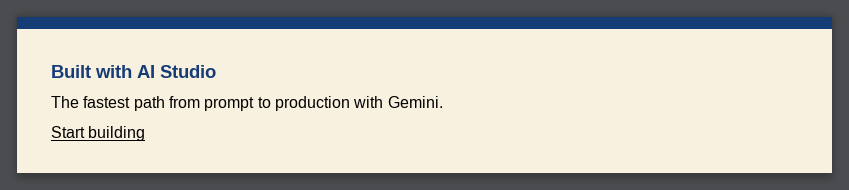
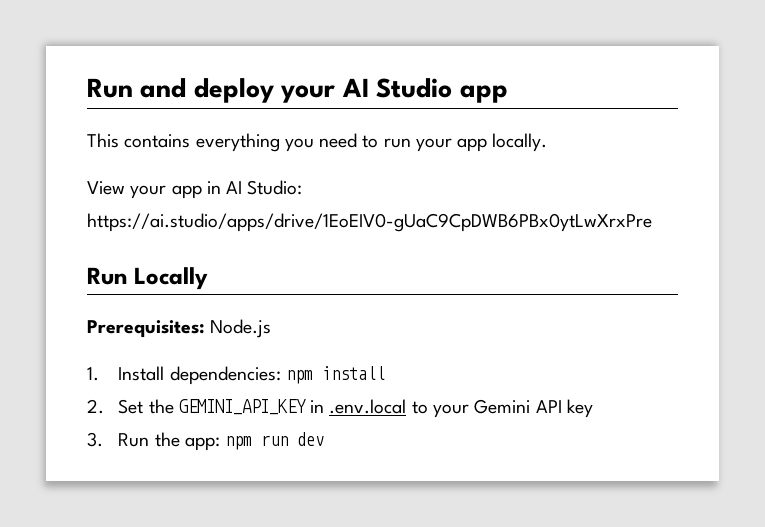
- Built with AI Studio
- The fastest path from prompt to production with Gemini.
- Start building
+ Run and deploy your AI Studio app
+ This contains everything you need to run your app locally.
+ View your app in AI Studio: https://ai.studio/apps/drive/1EoEIV0-gUaC9CpDWB6PBx0ytLwXrxPre
+ Run Locally
+ Prerequisites: Node.js
+ 1. Install dependencies: npm install
+ 2. Set the GEMINI_API_KEY in .env.local to your Gemini API key
+ 3. Run the app: npm run dev

